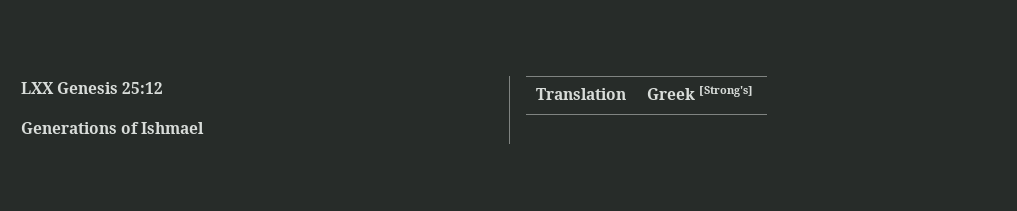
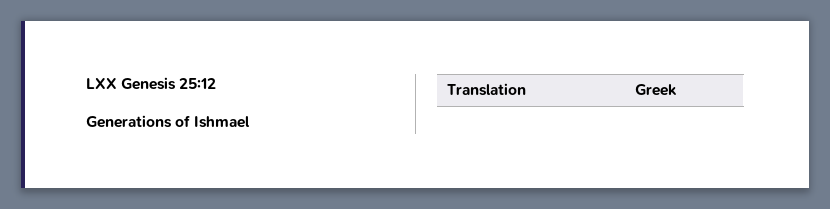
- Translation | Greek [Strong's]
+ Translation | Greek

